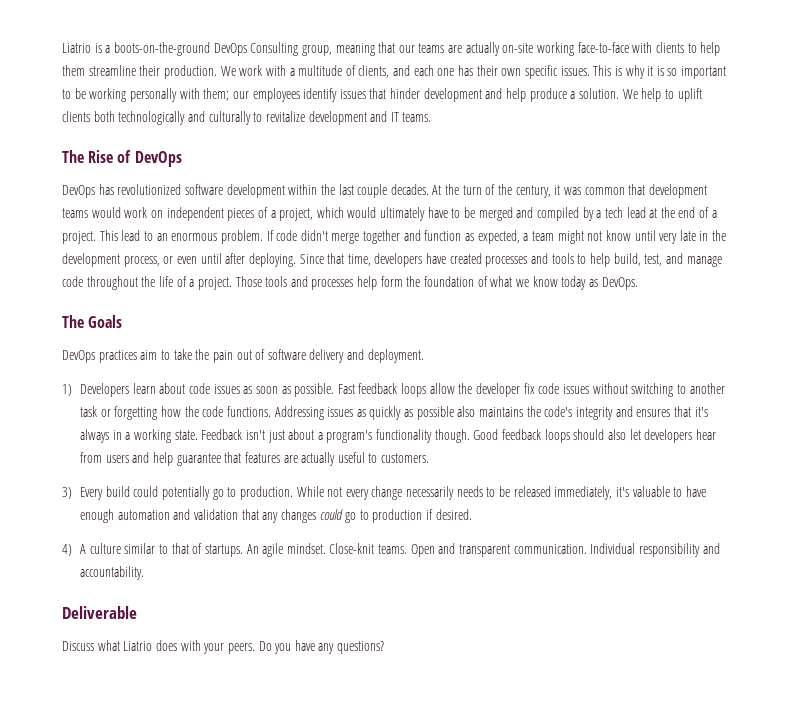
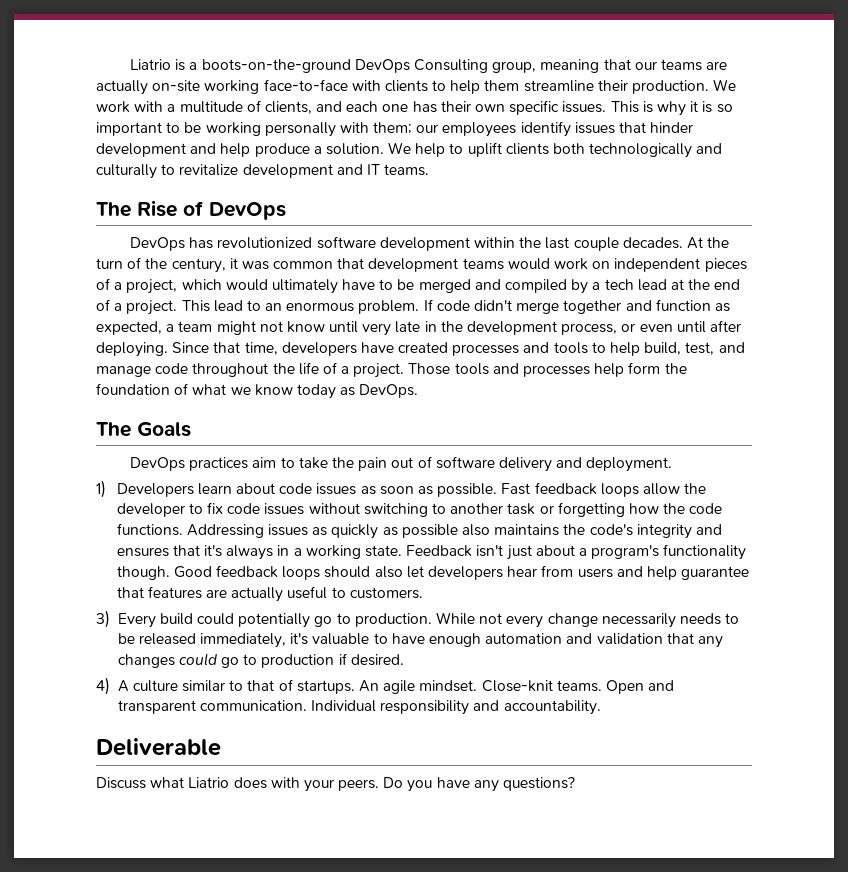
- Fast feedback loops allow the developer fix code issues without switching to another task or forgetting how the code functions.
+ Fast feedback loops allow the developer to fix code issues without switching to another task or forgetting how the code functions.

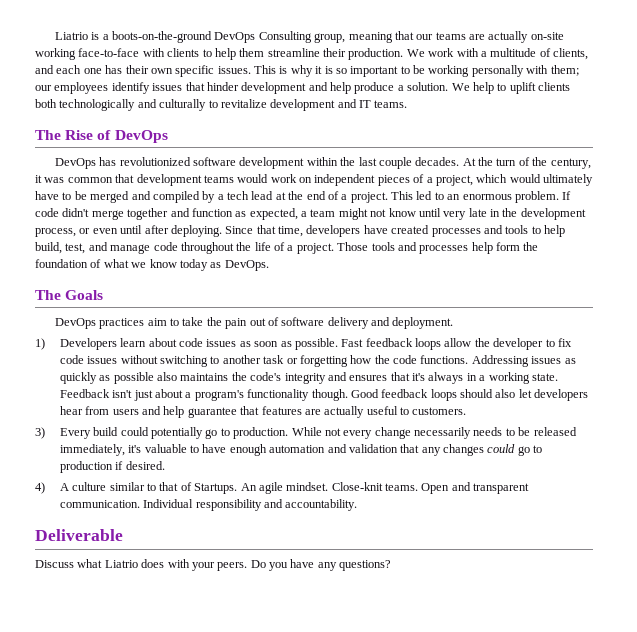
- This lead to an enormous problem.
+ This led to an enormous problem.
- 4) A culture similar to that of startups.
+ 4) A culture similar to that of Startups.

